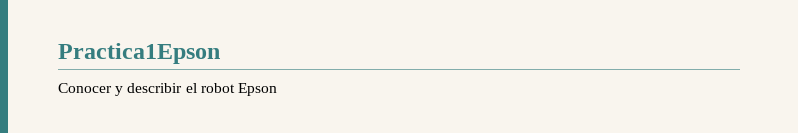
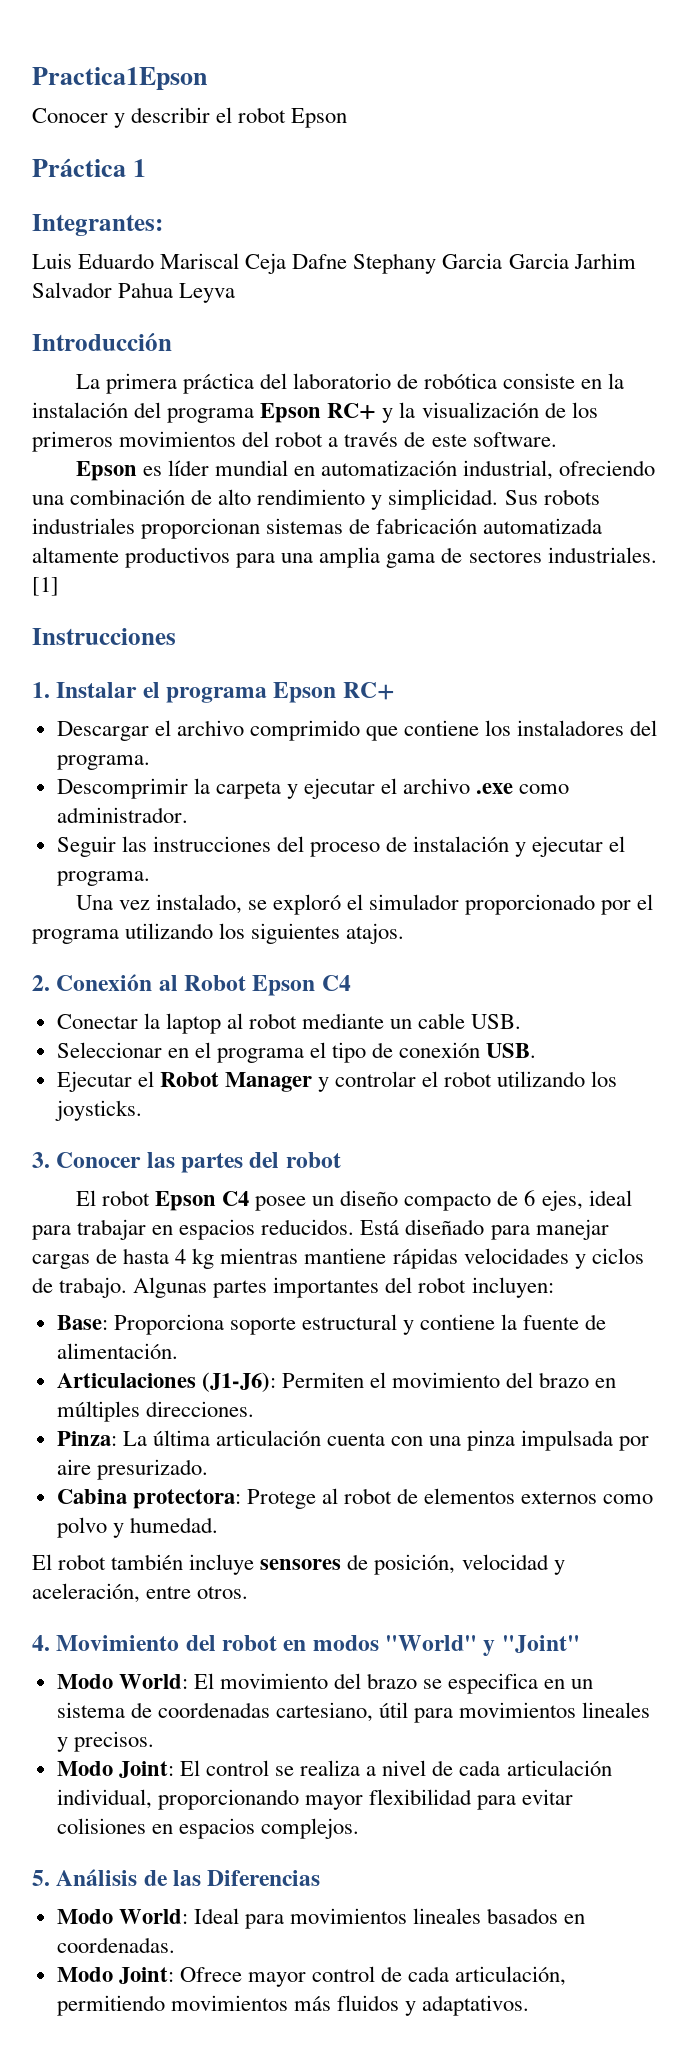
+ Práctica 1
+ Integrantes:
+ Luis Eduardo Mariscal Ceja Dafne Stephany Garcia Garcia Jarhim Salvador Pahua Leyva
+ Introducción
+ La primera práctica del laboratorio de robótica consiste en la instalación del programa Epson RC+ y la visualización de los primeros movimientos del robot a través de este software.
+ Epson es líder mundial en automatización industrial, ofreciendo una combinación de alto rendimiento y simplicidad. Sus robots industriales proporcionan sistemas de fabricación automatizada altamente productivos para una amplia gama de sectores industriales. [1]
+ Instrucciones
+ 1. Instalar el programa Epson RC+
+ Descargar el archivo comprimido que contiene los instaladores del programa.
+ Descomprimir la carpeta y ejecutar el archivo .exe como administrador.
+ Seguir las instrucciones del proceso de instalación y ejecutar el programa.
+ Una vez instalado, se exploró el simulador proporcionado por el programa utilizando los siguientes atajos.
+ 2. Conexión al Robot Epson C4
+ Conectar la laptop al robot mediante un cable USB.
+ Seleccionar en el programa el tipo de conexión USB.
+ Ejecutar el Robot Manager y controlar el robot utilizando los joysticks.
+ 3. Conocer las partes del robot
+ El robot Epson C4 posee un diseño compacto de 6 ejes, ideal para trabajar en espacios reducidos. Está diseñado para manejar cargas de hasta 4 kg mientras mantiene rápidas velocidades y ciclos de trabajo. Algunas partes importantes del robot incluyen:
+ Base: Proporciona soporte estructural y contiene la fuente de alimentación.
+ Articulaciones (J1-J6): Permiten el movimiento del brazo en múltiples direcciones.
+ Pinza: La última articulación cuenta con una pinza impulsada por aire presurizado.
+ Cabina protectora: Protege al robot de elementos externos como polvo y humedad.
+ El robot también incluye sensores de posición, velocidad y aceleración, entre otros.
+ 4. Movimiento del robot en modos "World" y "Joint"
+ Modo World: El movimiento del brazo se especifica en un sistema de coordenadas cartesiano, útil para movimientos lineales y precisos.
+ Modo Joint: El control se realiza a nivel de cada articulación individual, proporcionando mayor flexibilidad para evitar colisiones en espacios complejos.
+ 5. Análisis de las Diferencias
+ Modo World: Ideal para movimientos lineales basados en coordenadas.
+ Modo Joint: Ofrece mayor control de cada articulación, permitiendo movimientos más fluidos y adaptativos.

